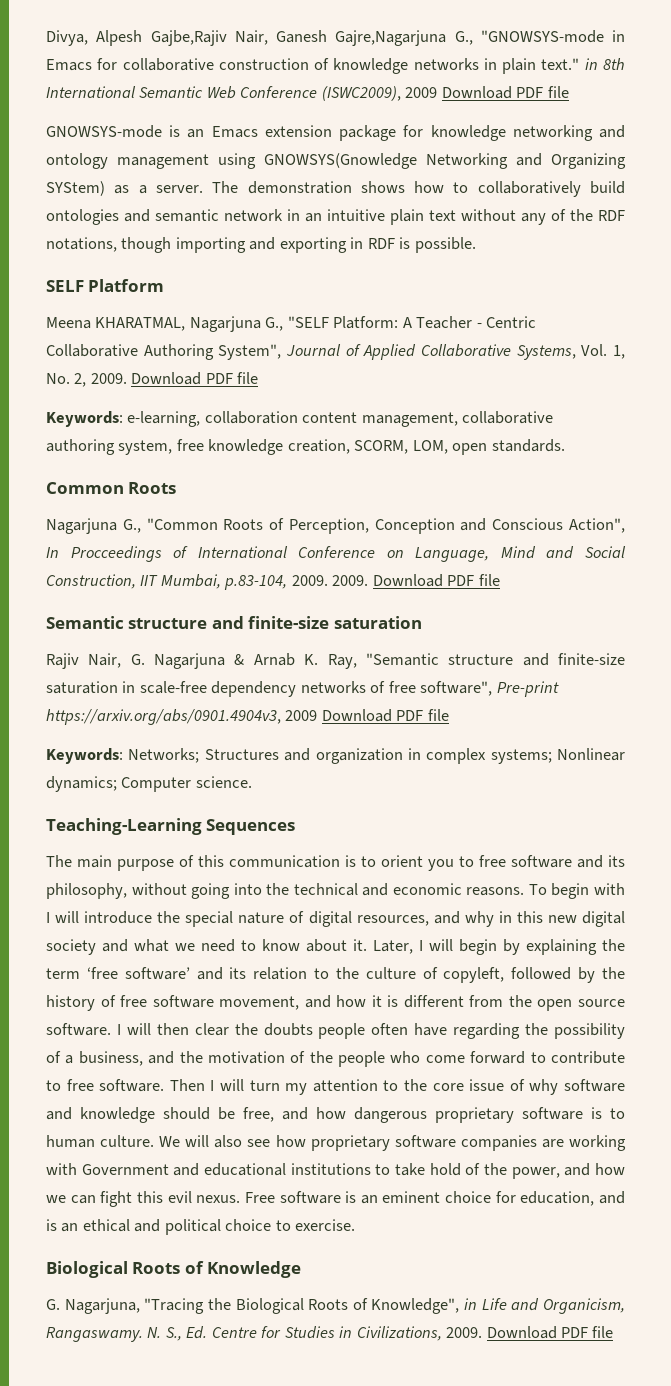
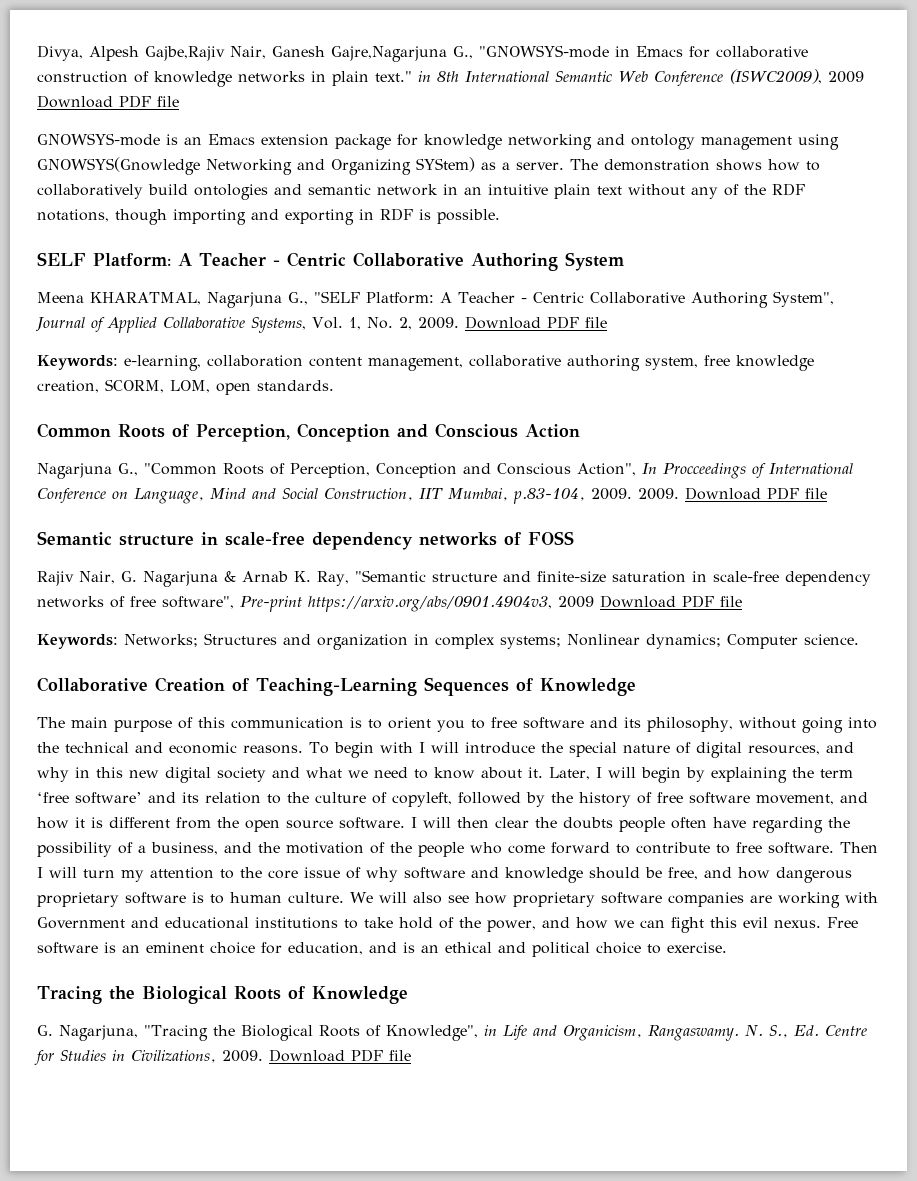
- SELF Platform
+ SELF Platform: A Teacher - Centric Collaborative Authoring System
- Common Roots
+ Common Roots of Perception, Conception and Conscious Action
- Semantic structure and finite-size saturation
+ Semantic structure in scale-free dependency networks of FOSS
- Teaching-Learning Sequences
+ Collaborative Creation of Teaching-Learning Sequences of Knowledge
- Biological Roots of Knowledge
+ Tracing the Biological Roots of Knowledge

